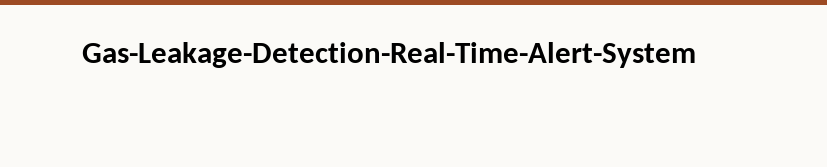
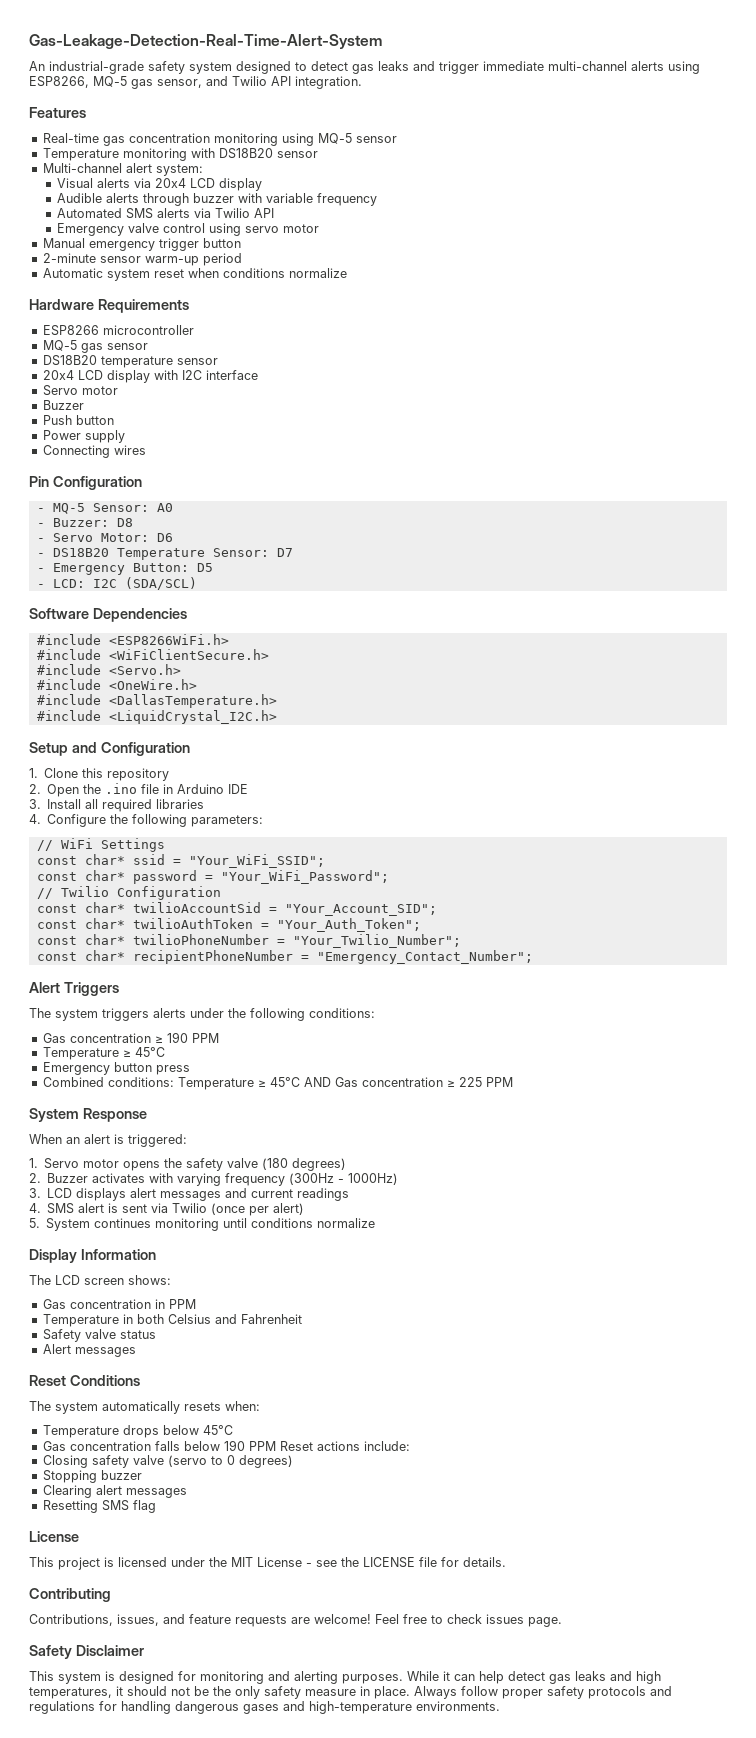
+ An industrial-grade safety system designed to detect gas leaks and trigger immediate multi-channel alerts using ESP8266, MQ-5 gas sensor, and Twilio API integration.
+ Features
+ Real-time gas concentration monitoring using MQ-5 sensor
+ Temperature monitoring with DS18B20 sensor
+ Multi-channel alert system:
+ Visual alerts via 20x4 LCD display
+ Audible alerts through buzzer with variable frequency
+ Automated SMS alerts via Twilio API
+ Emergency valve control using servo motor
+ Manual emergency trigger button
+ 2-minute sensor warm-up period
+ Automatic system reset when conditions normalize
+ Hardware Requirements
+ ESP8266 microcontroller
+ MQ-5 gas sensor
+ DS18B20 temperature sensor
+ 20x4 LCD display with I2C interface
+ Servo motor
+ Buzzer
+ Push button
+ Power supply
+ Connecting wires
+ Pin Configuration
+ - MQ-5 Sensor: A0
+ - Buzzer: D8
+ - Servo Motor: D6
+ - DS18B20 Temperature Sensor: D7
+ - Emergency Button: D5
+ - LCD: I2C (SDA/SCL)
+ Software Dependencies
+ #include <ESP8266WiFi.h>
+ #include <WiFiClientSecure.h>
+ #include <Servo.h>
+ #include <OneWire.h>
+ #include <DallasTemperature.h>
+ #include <LiquidCrystal_I2C.h>
+ Setup and Configuration
+ 1. Clone this repository
+ 2. Open the .ino file in Arduino IDE
+ 3. Install all required libraries
+ 4. Configure the following parameters:
+ // WiFi Settings
+ const char* ssid = "Your_WiFi_SSID";
+ const char* password = "Your_WiFi_Password";
+ // Twilio Configuration
+ const char* twilioAccountSid = "Your_Account_SID";
+ const char* twilioAuthToken = "Your_Auth_Token";
+ const char* twilioPhoneNumber = "Your_Twilio_Number";
+ const char* recipientPhoneNumber = "Emergency_Contact_Number";
+ Alert Triggers
+ The system triggers alerts under the following conditions:
+ Gas concentration ≥ 190 PPM
+ Temperature ≥ 45°C
+ Emergency button press
+ Combined conditions: Temperature ≥ 45°C AND Gas concentration ≥ 225 PPM
+ System Response
+ When an alert is triggered:
+ 1. Servo motor opens the safety valve (180 degrees)
+ 2. Buzzer activates with varying frequency (300Hz - 1000Hz)
+ 3. LCD displays alert messages and current readings
+ 4. SMS alert is sent via Twilio (once per alert)
+ 5. System continues monitoring until conditions normalize
+ Display Information
+ The LCD screen shows:
+ Gas concentration in PPM
+ Temperature in both Celsius and Fahrenheit
+ Safety valve status
+ Alert messages
+ Reset Conditions
+ The system automatically resets when:
+ Temperature drops below 45°C
+ Gas concentration falls below 190 PPM Reset actions include:
+ Closing safety valve (servo to 0 degrees)
+ Stopping buzzer
+ Clearing alert messages
+ Resetting SMS flag
+ License
+ This project is licensed under the MIT License - see the LICENSE file for details.
+ Contributing
+ Contributions, issues, and feature requests are welcome! Feel free to check issues page.
+ Safety Disclaimer
+ This system is designed for monitoring and alerting purposes. While it can help detect gas leaks and high temperatures, it should not be the only safety measure in place. Always follow proper safety protocols and regulations for handling dangerous gases and high-temperature environments.

